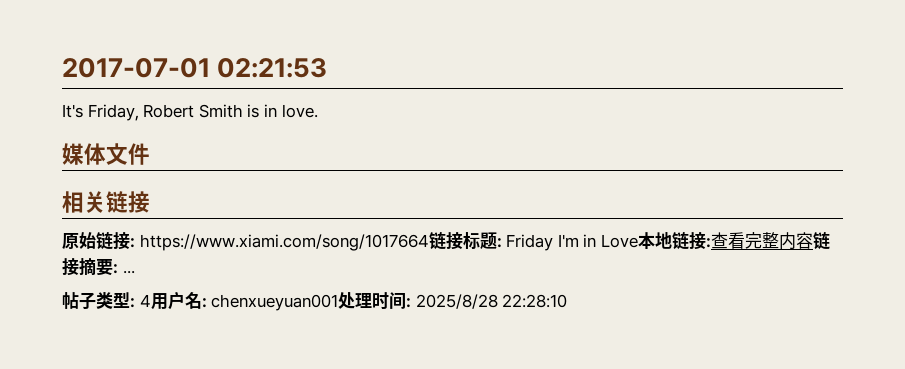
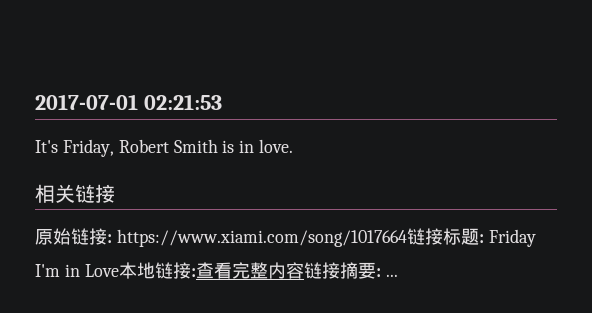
- 媒体文件
- 帖子类型: 4用户名: chenxueyuan001处理时间: 2025/8/28 22:28:10

